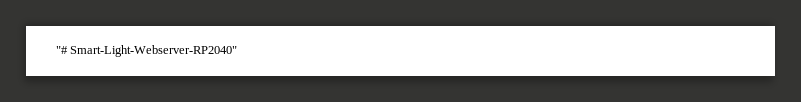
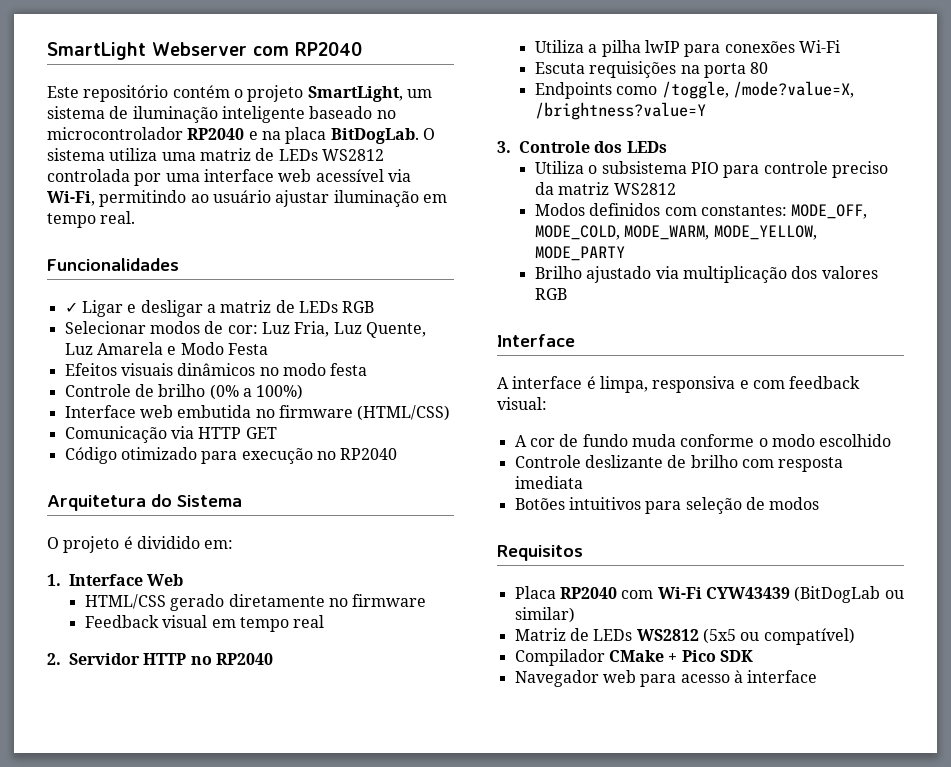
- "# Smart-Light-Webserver-RP2040"
+ SmartLight Webserver com RP2040
+ Este repositório contém o projeto SmartLight, um sistema de iluminação inteligente baseado no microcontrolador RP2040 e na placa BitDogLab. O sistema utiliza uma matriz de LEDs WS2812 controlada por uma interface web acessível via Wi-Fi, permitindo ao usuário ajustar iluminação em tempo real.
+ Funcionalidades
+ ✓ Ligar e desligar a matriz de LEDs RGB
+ Selecionar modos de cor: Luz Fria, Luz Quente, Luz Amarela e Modo Festa
+ Efeitos visuais dinâmicos no modo festa
+ Controle de brilho (0% a 100%)
+ Interface web embutida no firmware (HTML/CSS)
+ Comunicação via HTTP GET
+ Código otimizado para execução no RP2040
+ Arquitetura do Sistema
+ O projeto é dividido em:
+ 1. Interface Web
+ HTML/CSS gerado diretamente no firmware
+ Feedback visual em tempo real
+ 2. Servidor HTTP no RP2040
+ Utiliza a pilha lwIP para conexões Wi-Fi
+ Escuta requisições na porta 80
+ Endpoints como /toggle, /mode?value=X, /brightness?value=Y
+ 3. Controle dos LEDs
+ Utiliza o subsistema PIO para controle preciso da matriz WS2812
+ Modos definidos com constantes: MODE_OFF, MODE_COLD, MODE_WARM, MODE_YELLOW, MODE_PARTY
+ Brilho ajustado via multiplicação dos valores RGB
+ Interface
+ A interface é limpa, responsiva e com feedback visual:
+ A cor de fundo muda conforme o modo escolhido
+ Controle deslizante de brilho com resposta imediata
+ Botões intuitivos para seleção de modos
+ Requisitos
+ Placa RP2040 com Wi-Fi CYW43439 (BitDogLab ou similar)
+ Matriz de LEDs WS2812 (5x5 ou compatível)
+ Compilador CMake + Pico SDK
+ Navegador web para acesso à interface

